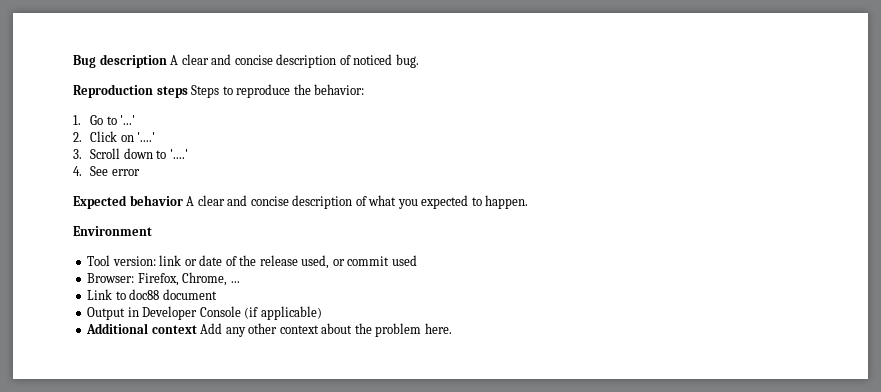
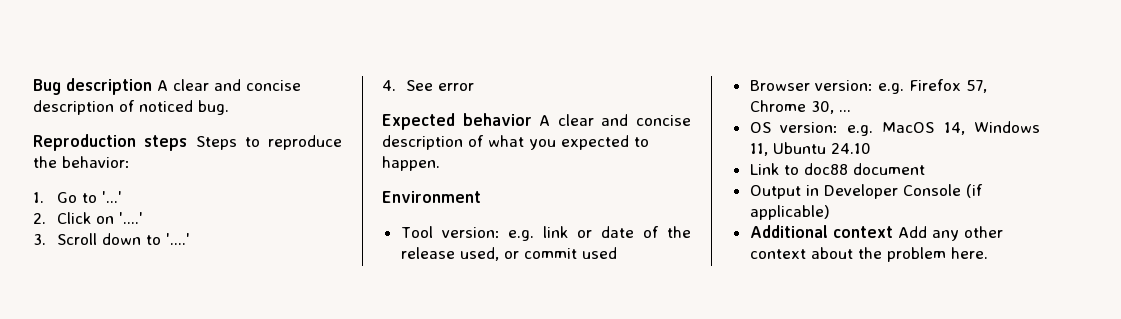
- Tool version: link or date of the release used, or commit used
+ Tool version: e.g. link or date of the release used, or commit used
- Browser: Firefox, Chrome, ...
+ Browser version: e.g. Firefox 57, Chrome 30, ...
+ OS version: e.g. MacOS 14, Windows 11, Ubuntu 24.10

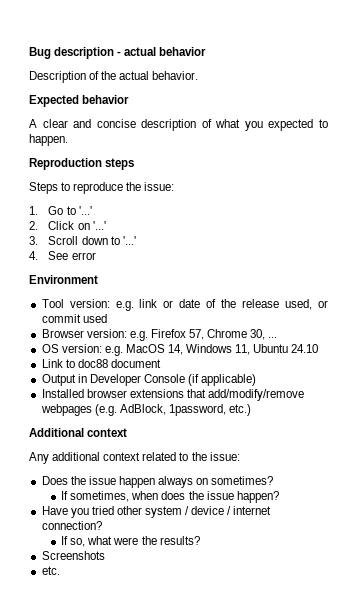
- Bug description A clear and concise description of noticed bug.
- Reproduction steps Steps to reproduce the behavior:
- 1. Go to '...'
- 2. Click on '....'
- 3. Scroll down to '....'
- 4. See error
+ Bug description - actual behavior
+ Description of the actual behavior.
- Expected behavior A clear and concise description of what you expected to happen.
+ Expected behavior
+ A clear and concise description of what you expected to happen.
+ Reproduction steps
+ Steps to reproduce the issue:
+ 1. Go to '...'
+ 2. Click on '...'
+ 3. Scroll down to '...'
+ 4. See error
- Additional context Add any other context about the problem here.
+ Installed browser extensions that add/modify/remove webpages (e.g. AdBlock, 1password, etc.)
+ Additional context
+ Any additional context related to the issue:
+ Does the issue happen always on sometimes?
+ If sometimes, when does the issue happen?
+ Have you tried other system / device / internet connection?
+ If so, what were the results?
+ Screenshots
+ etc.

